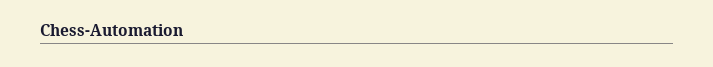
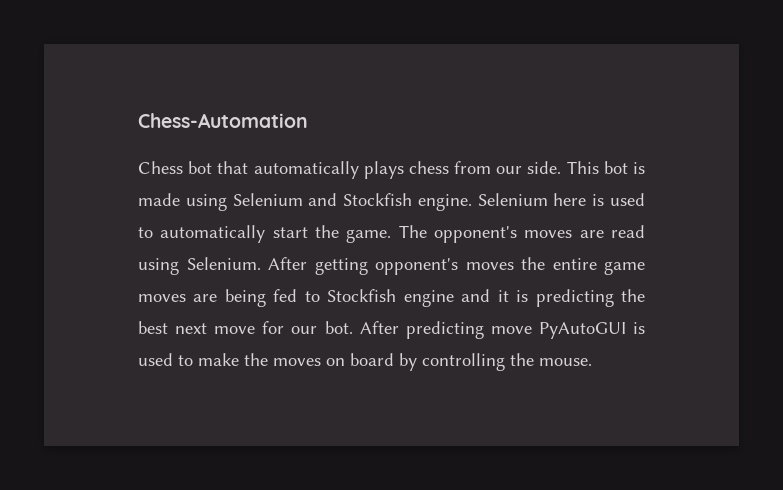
+ Chess bot that automatically plays chess from our side. This bot is made using Selenium and Stockfish engine. Selenium here is used to automatically start the game. The opponent's moves are read using Selenium. After getting opponent's moves the entire game moves are being fed to Stockfish engine and it is predicting the best next move for our bot. After predicting move PyAutoGUI is used to make the moves on board by controlling the mouse.

